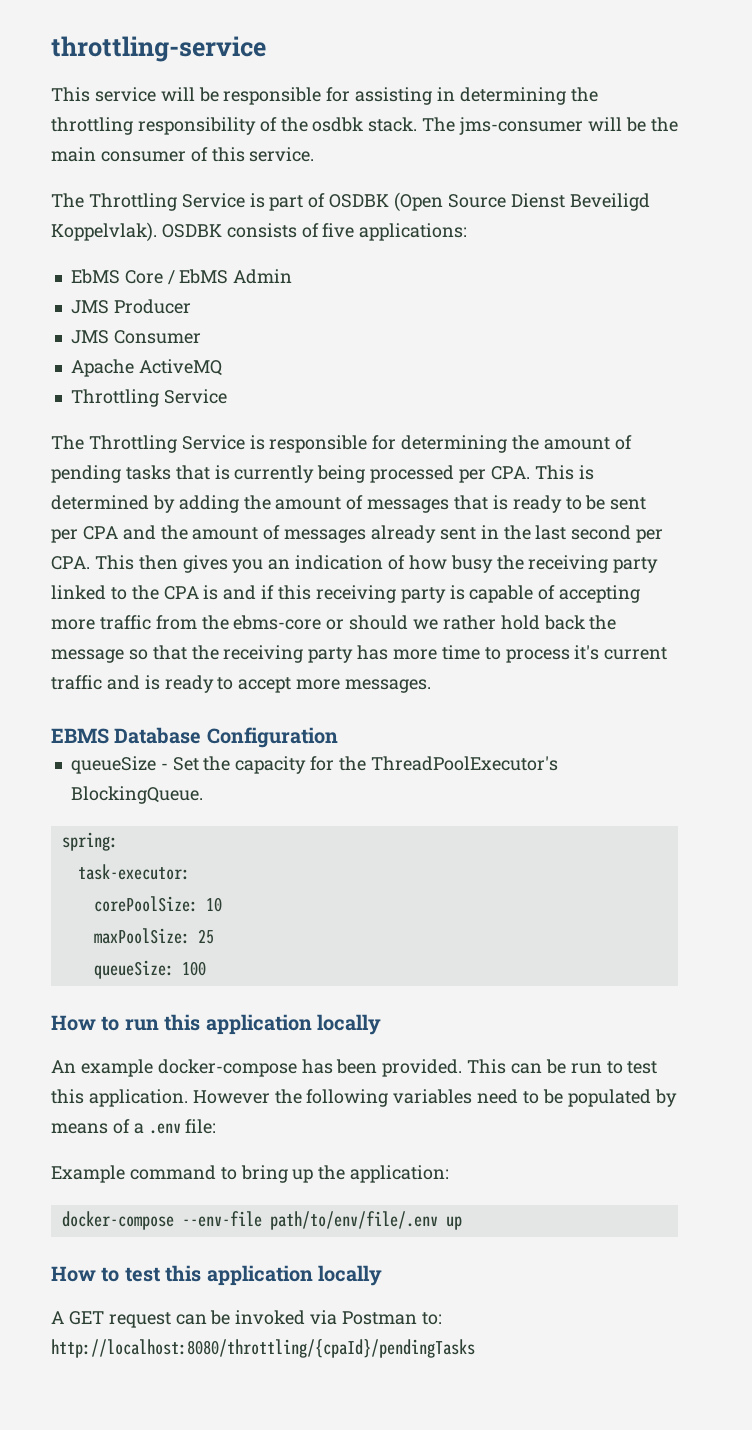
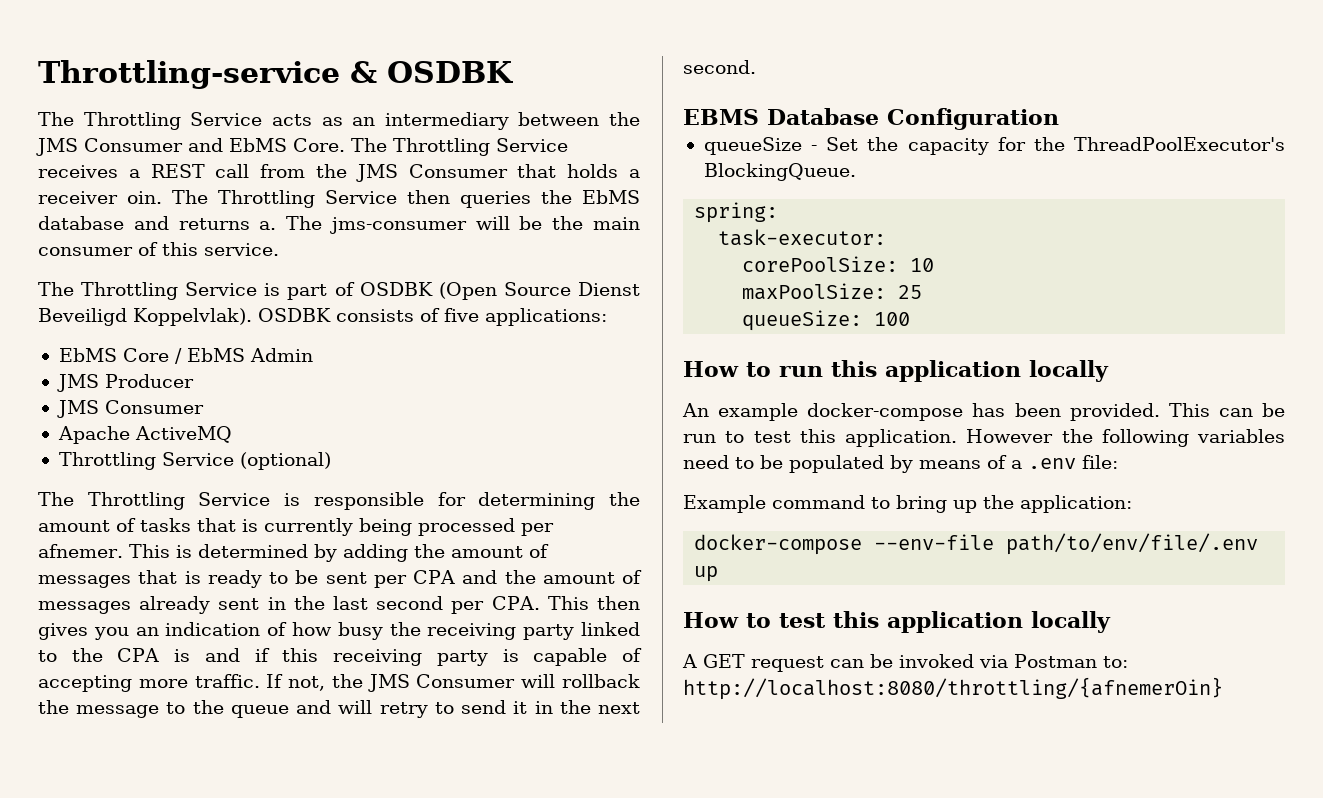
- throttling-service
- This service will be responsible for assisting in determining the throttling responsibility of the osdbk stack.
+ Throttling-service & OSDBK
+ The Throttling Service acts as an intermediary between the JMS Consumer and EbMS Core. The Throttling Service receives a REST call from the JMS Consumer that holds a receiver oin. The Throttling Service then queries the EbMS database and returns a.
  Apache ActiveMQ
- Throttling Service
+ Throttling Service (optional)
- The Throttling Service is responsible for determining the amount of pending tasks that is currently being processed per CPA. This is determined by adding the amount of messages that is ready to be sent per CPA and the amount of messages already sent in the last second per CPA. This then gives you an indication of how busy the receiving party linked to the CPA is and if this receiving party is capable of accepting more traffic from the ebms-core or should we rather hold back the message so that the receiving party has more time to process it's current traffic and is ready to accept more messages.
+ The Throttling Service is responsible for determining the amount of tasks that is currently being processed per afnemer. This is determined by adding the amount of messages that is ready to be sent per CPA and the amount of messages already sent in the last second per CPA. This then gives you an indication of how busy the receiving party linked to the CPA is and if this receiving party is capable of accepting more traffic. If not, the JMS Consumer will rollback the message to the queue and will retry to send it in the next second.
- A GET request can be invoked via Postman to: http://localhost:8080/throttling/{cpaId}/pendingTasks
+ A GET request can be invoked via Postman to: http://localhost:8080/throttling/{afnemerOin}

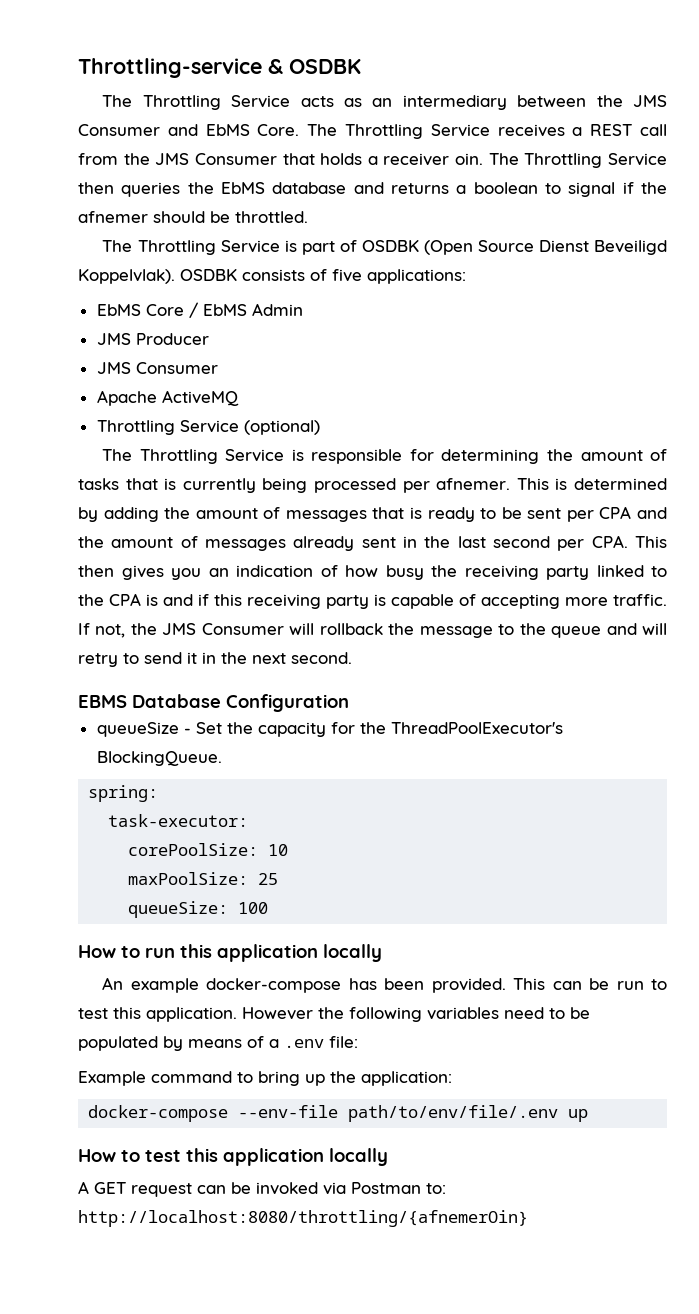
- The Throttling Service then queries the EbMS database and returns a. The jms-consumer will be the main consumer of this service.
+ The Throttling Service then queries the EbMS database and returns a boolean to signal if the afnemer should be throttled.

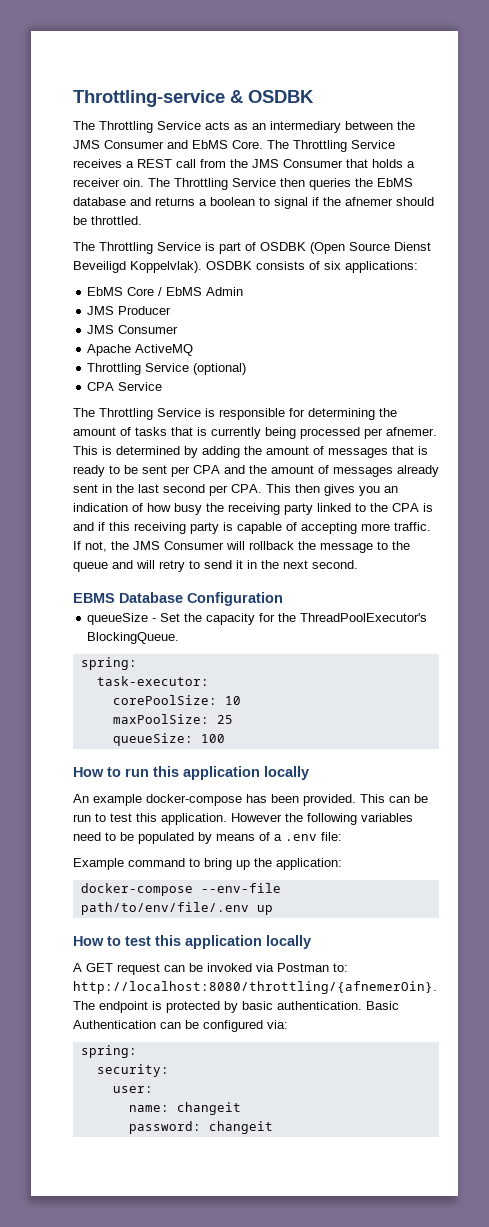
- OSDBK consists of five applications:
+ OSDBK consists of six applications:
+ CPA Service
- A GET request can be invoked via Postman to: http://localhost:8080/throttling/{afnemerOin}
+ A GET request can be invoked via Postman to: http://localhost:8080/throttling/{afnemerOin}. The endpoint is protected by basic authentication. Basic Authentication can be configured via:
+ spring:
+ security:
+ user:
+ name: changeit
+ password: changeit

